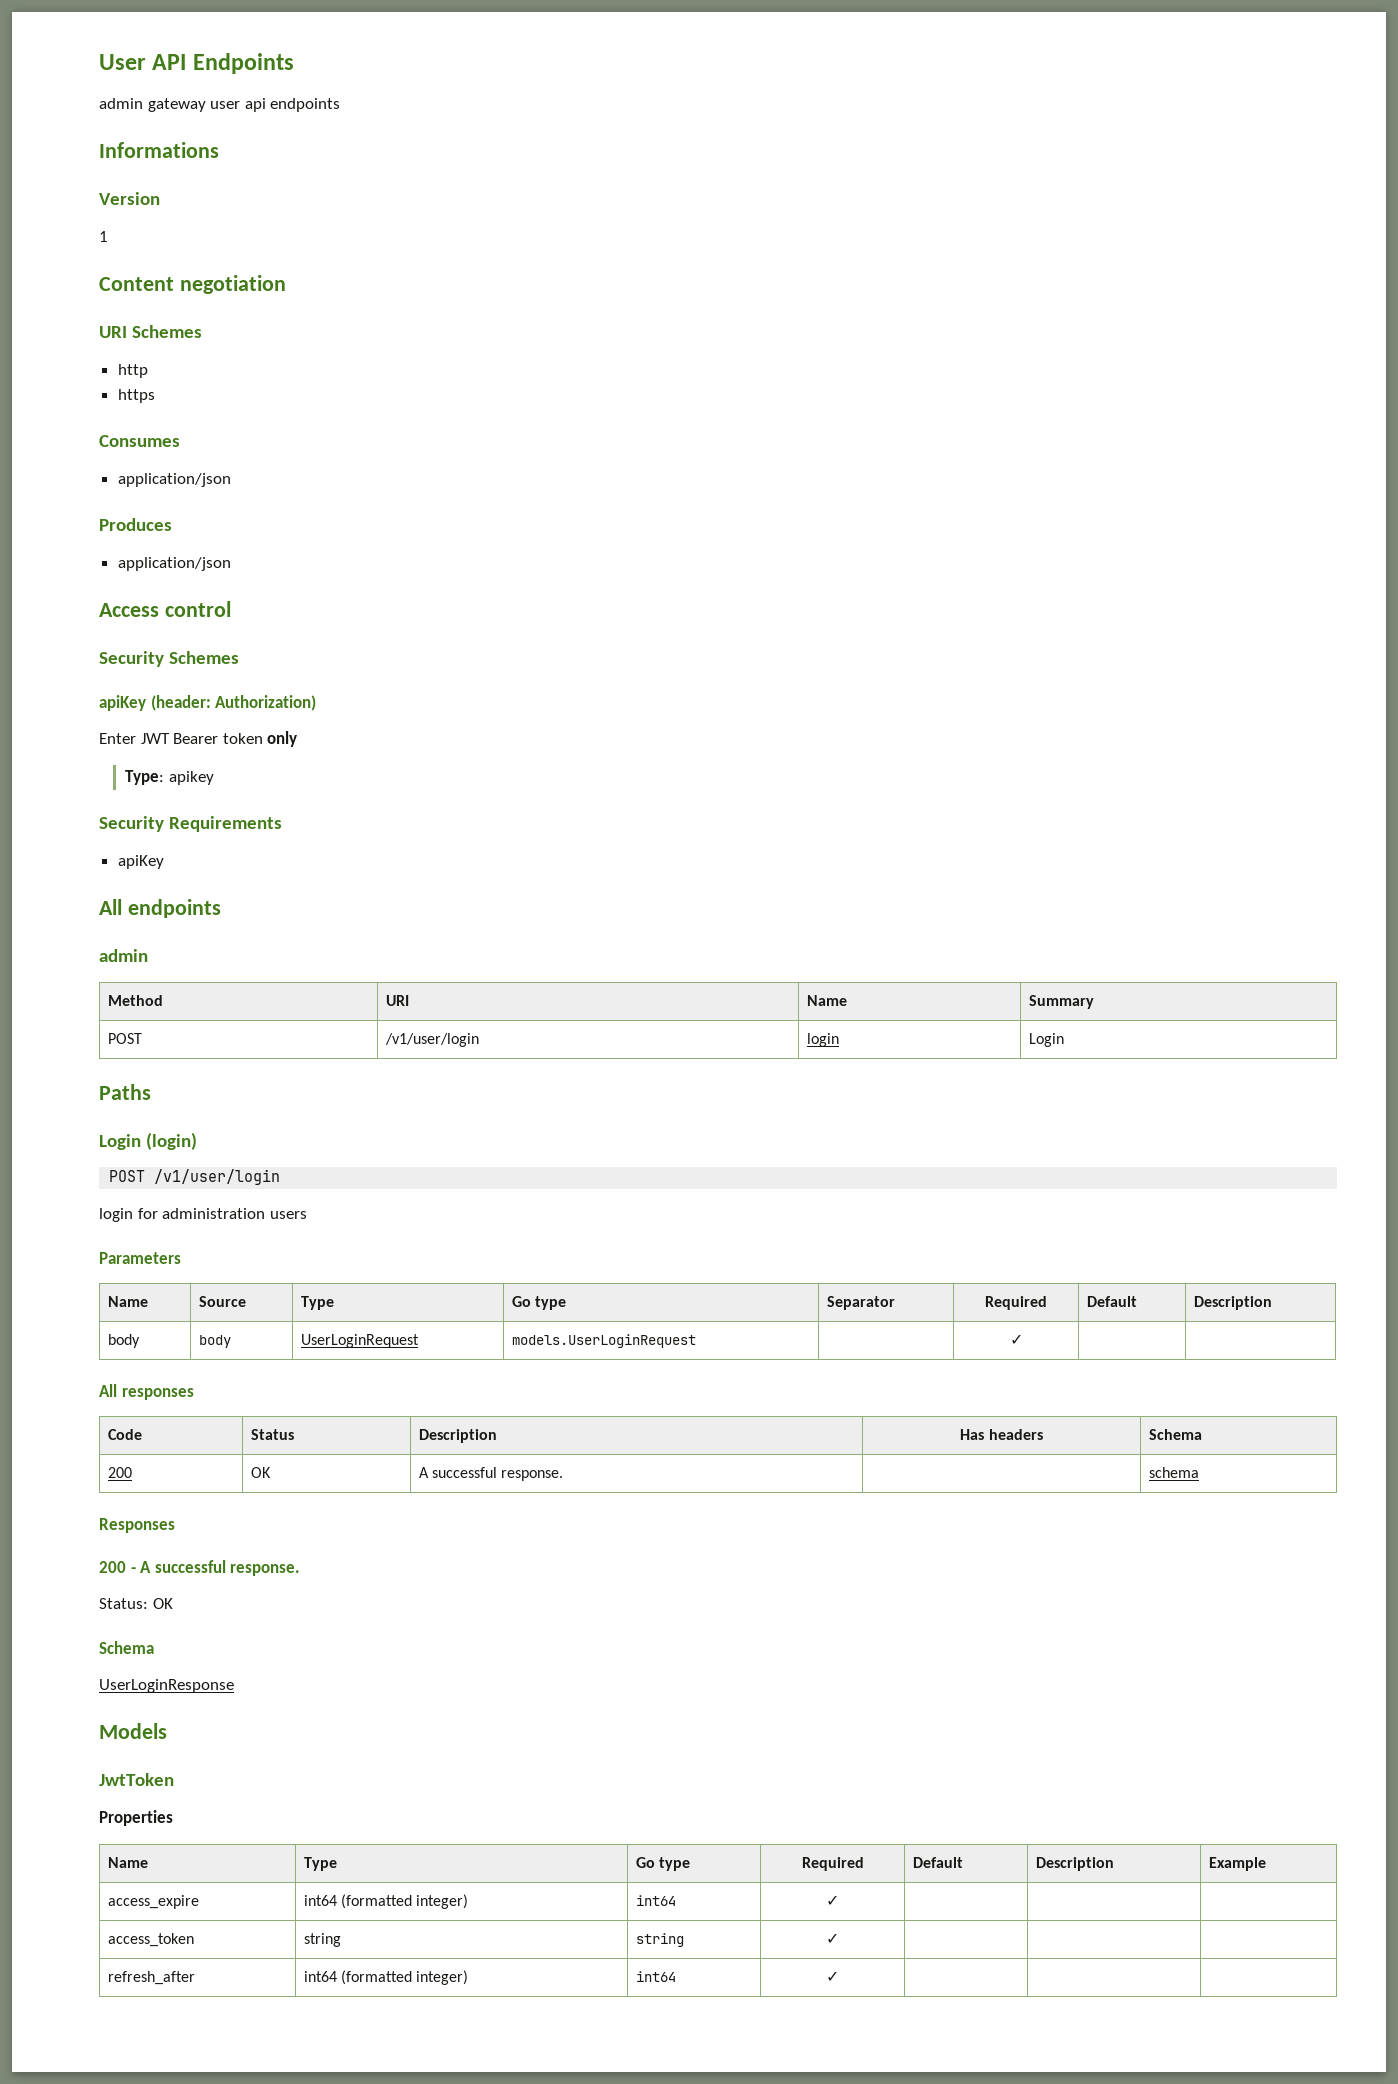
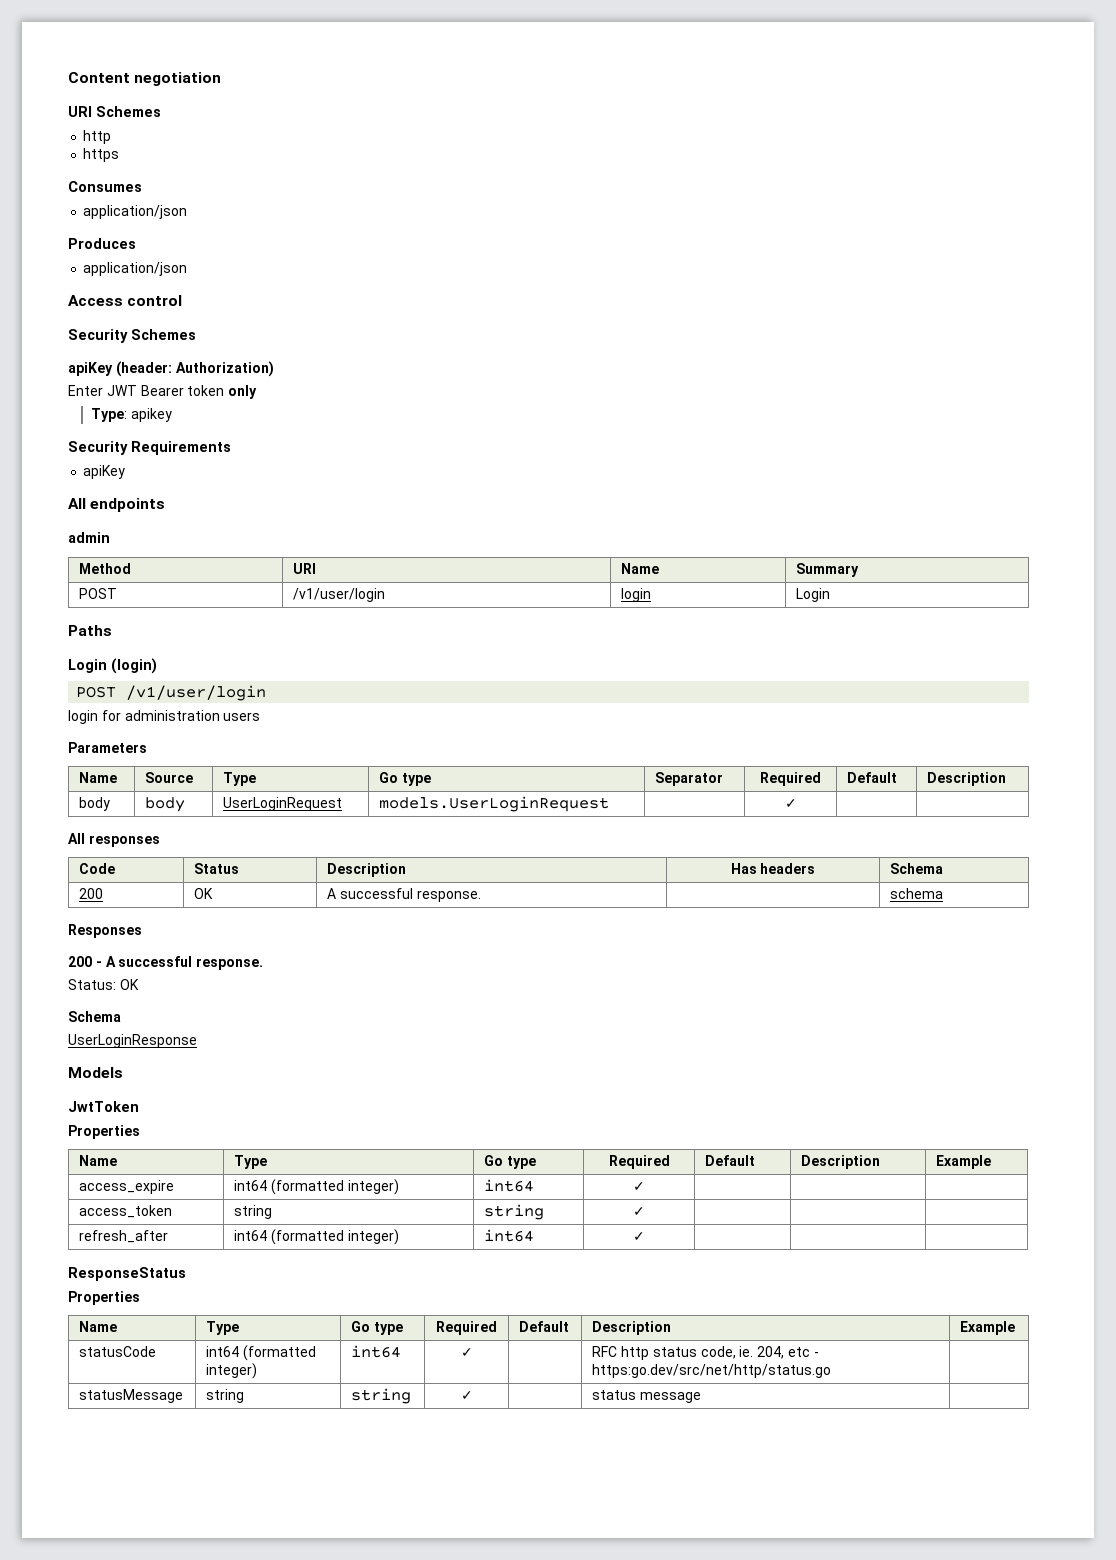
- User API Endpoints
- admin gateway user api endpoints
- Informations
- Version
- 1
+ ResponseStatus
+ Properties
+ Name | Type | Go type | Required | Default | Description | Example
+ statusCode | int64 (formatted integer) | int64 | ✓ | | RFC http status code, ie. 204, etc - https:go.dev/src/net/http/status.go |
+ statusMessage | string | string | ✓ | | status message |

